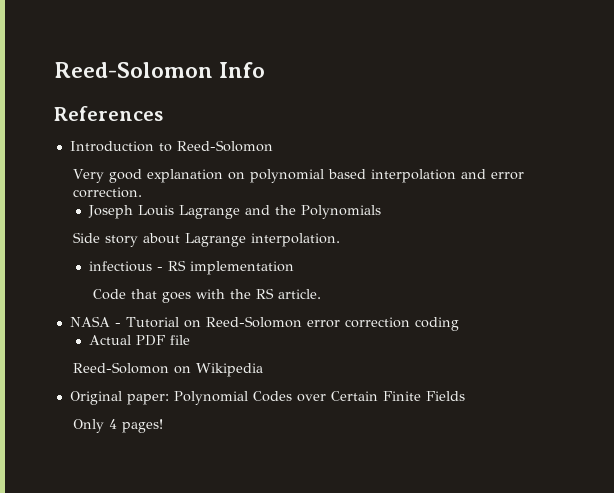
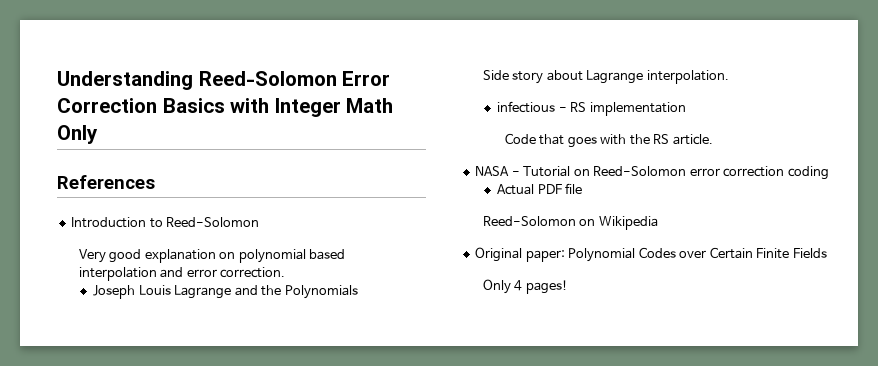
- Reed-Solomon Info
+ Understanding Reed-Solomon Error Correction Basics with Integer Math Only

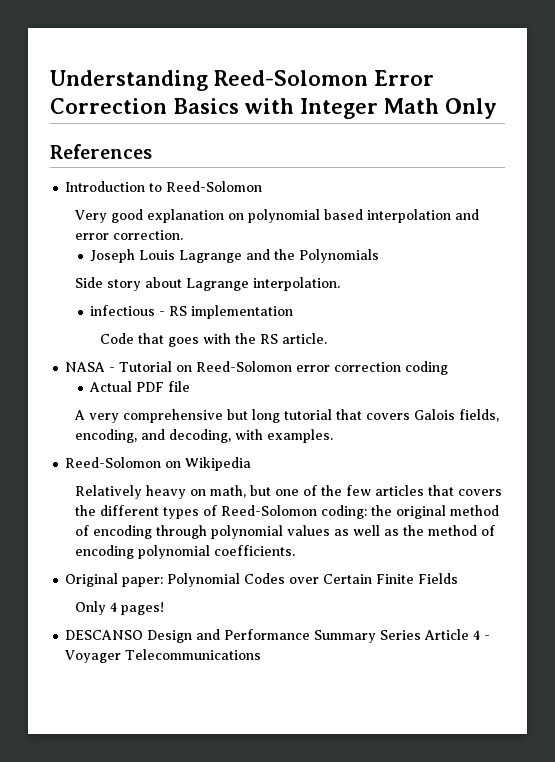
+ A very comprehensive but long tutorial that covers Galois fields, encoding, and decoding, with examples.
  Reed-Solomon on Wikipedia
+ Relatively heavy on math, but one of the few articles that covers the different types of Reed-Solomon coding: the original method of encoding through polynomial values as well as the method of encoding polynomial coefficients.
+ DESCANSO Design and Performance Summary Series Article 4 - Voyager Telecommunications

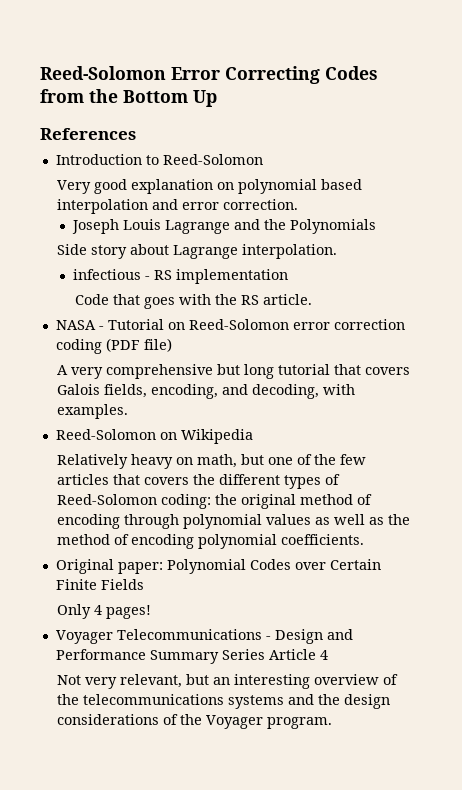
- Understanding Reed-Solomon Error Correction Basics with Integer Math Only
+ Reed-Solomon Error Correcting Codes from the Bottom Up
- NASA - Tutorial on Reed-Solomon error correction coding
- Actual PDF file
+ NASA - Tutorial on Reed-Solomon error correction coding (PDF file)
- DESCANSO Design and Performance Summary Series Article 4 - Voyager Telecommunications
+ Voyager Telecommunications - Design and Performance Summary Series Article 4
+ Not very relevant, but an interesting overview of the telecommunications systems and the design considerations of the Voyager program.

